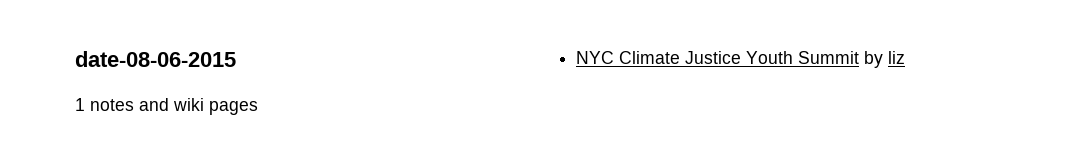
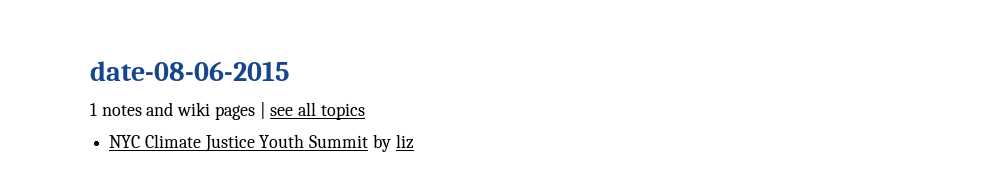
- 1 notes and wiki pages
+ 1 notes and wiki pages | see all topics

